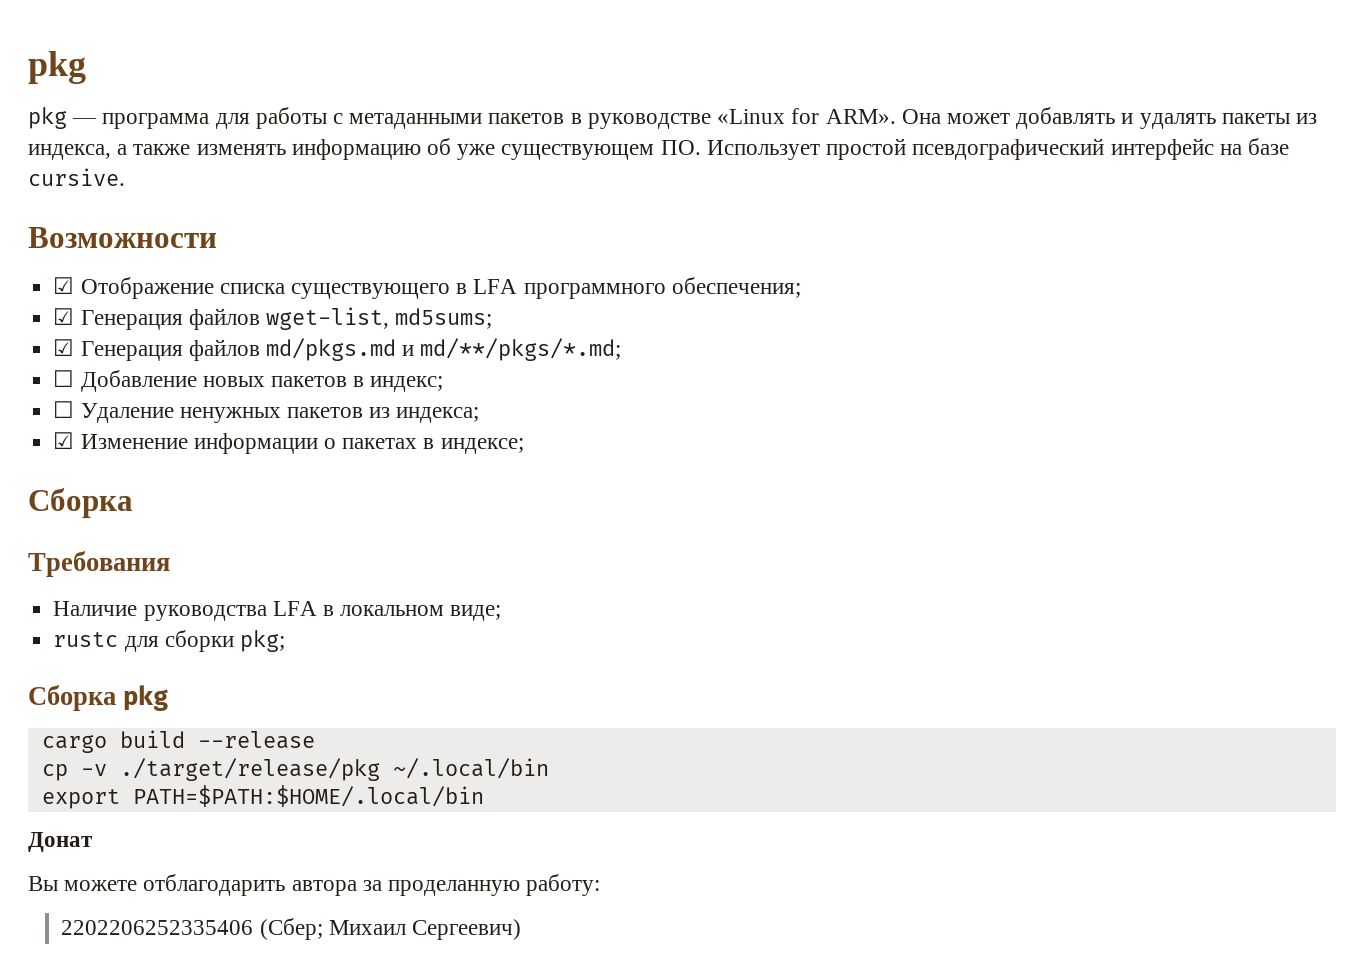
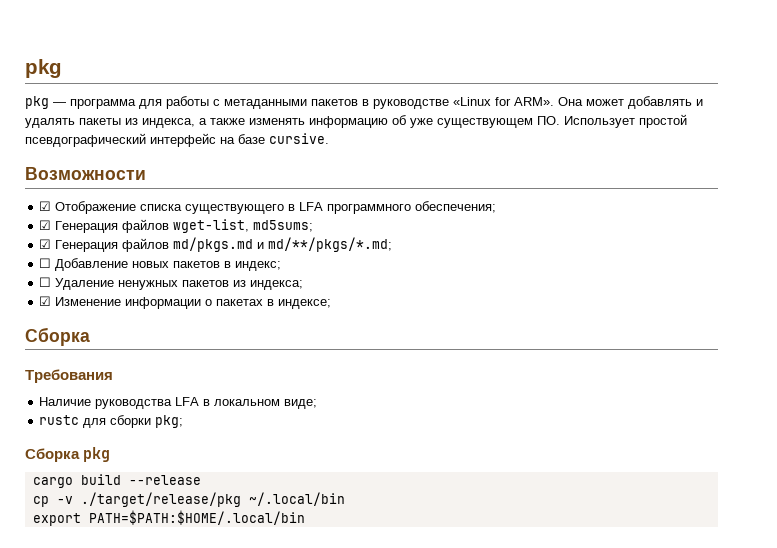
- Донат
- Вы можете отблагодарить автора за проделанную работу:
- 2202206252335406 (Сбер; Михаил Сергеевич)

